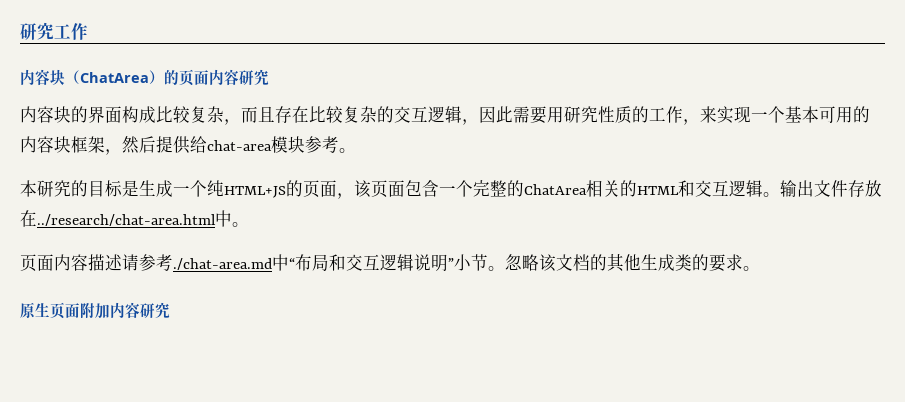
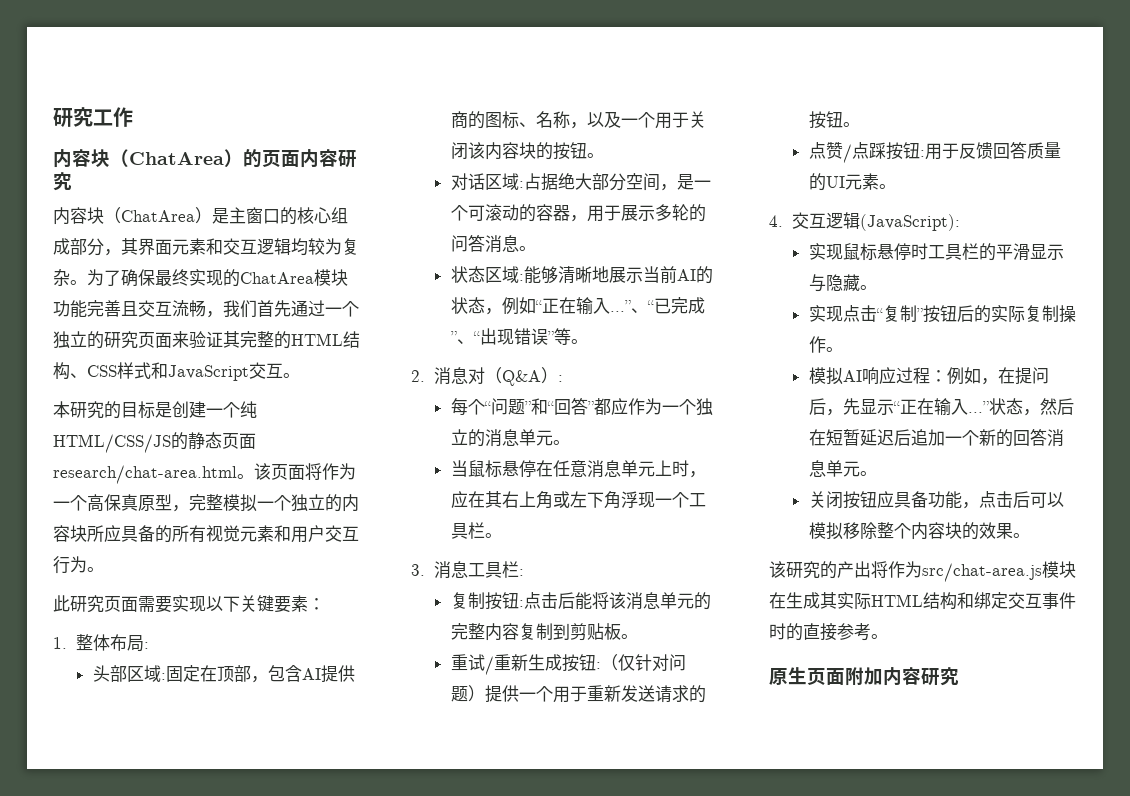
- 内容块的界面构成比较复杂，而且存在比较复杂的交互逻辑，因此需要用研究性质的工作，来实现一个基本可用的内容块框架，然后提供给chat-area模块参考。
- 本研究的目标是生成一个纯HTML+JS的页面，该页面包含一个完整的ChatArea相关的HTML和交互逻辑。输出文件存放在../research/chat-area.html中。
- 页面内容描述请参考./chat-area.md中“布局和交互逻辑说明”小节。忽略该文档的其他生成类的要求。
+ 内容块（ChatArea）是主窗口的核心组成部分，其界面元素和交互逻辑均较为复杂。为了确保最终实现的ChatArea模块功能完善且交互流畅，我们首先通过一个独立的研究页面来验证其完整的HTML结构、CSS样式和JavaScript交互。
+ 本研究的目标是创建一个纯HTML/CSS/JS的静态页面research/chat-area.html。该页面将作为一个高保真原型，完整模拟一个独立的内容块所应具备的所有视觉元素和用户交互行为。
+ 此研究页面需要实现以下关键要素：
+ 1.整体布局:
+ 头部区域:固定在顶部，包含AI提供商的图标、名称，以及一个用于关闭该内容块的按钮。
+ 对话区域:占据绝大部分空间，是一个可滚动的容器，用于展示多轮的问答消息。
+ 状态区域:能够清晰地展示当前AI的状态，例如“正在输入...”、“已完成”、“出现错误”等。
+ 2.消息对（Q&A）:
+ 每个“问题”和“回答”都应作为一个独立的消息单元。
+ 当鼠标悬停在任意消息单元上时，应在其右上角或左下角浮现一个工具栏。
+ 3.消息工具栏:
+ 复制按钮:点击后能将该消息单元的完整内容复制到剪贴板。
+ 重试/重新生成按钮:（仅针对问题）提供一个用于重新发送请求的按钮。
+ 点赞/点踩按钮:用于反馈回答质量的UI元素。
+ 4.交互逻辑(JavaScript):
+ 实现鼠标悬停时工具栏的平滑显示与隐藏。
+ 实现点击“复制”按钮后的实际复制操作。
+ 模拟AI响应过程：例如，在提问后，先显示“正在输入...”状态，然后在短暂延迟后追加一个新的回答消息单元。
+ 关闭按钮应具备功能，点击后可以模拟移除整个内容块的效果。
+ 该研究的产出将作为src/chat-area.js模块在生成其实际HTML结构和绑定交互事件时的直接参考。

